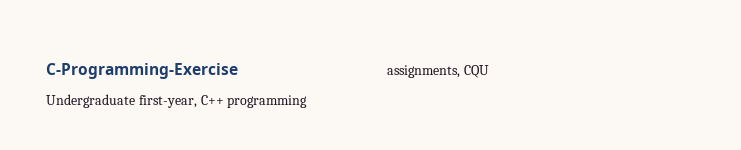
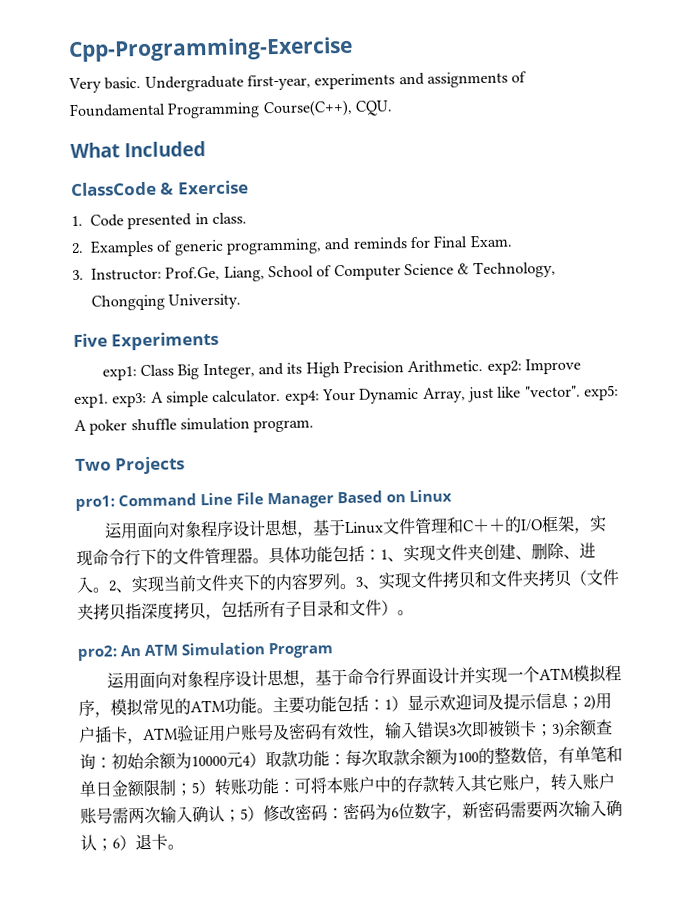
- C-Programming-Exercise
- Undergraduate first-year, C++ programming assignments, CQU
+ Cpp-Programming-Exercise
+ Very basic. Undergraduate first-year, experiments and assignments of Foundamental Programming Course(C++), CQU.
+ What Included
+ ClassCode & Exercise
+ 1. Code presented in class.
+ 2. Examples of generic programming, and reminds for Final Exam.
+ 3. Instructor: Prof.Ge, Liang, School of Computer Science & Technology, Chongqing University.
+ Five Experiments
+ exp1: Class Big Integer, and its High Precision Arithmetic. exp2: Improve exp1. exp3: A simple calculator. exp4: Your Dynamic Array, just like "vector". exp5: A poker shuffle simulation program.
+ Two Projects
+ pro1: Command Line File Manager Based on Linux
+ 运用面向对象程序设计思想，基于Linux文件管理和C＋＋的I/O框架，实现命令行下的文件管理器。具体功能包括：1、实现文件夹创建、删除、进入。2、实现当前文件夹下的内容罗列。3、实现文件拷贝和文件夹拷贝（文件夹拷贝指深度拷贝，包括所有子目录和文件）。
+ pro2: An ATM Simulation Program
+ 运用面向对象程序设计思想，基于命令行界面设计并实现一个ATM模拟程序，模拟常见的ATM功能。主要功能包括：1）显示欢迎词及提示信息；2)用户插卡，ATM验证用户账号及密码有效性，输入错误3次即被锁卡；3)余额查询：初始余额为10000元4）取款功能：每次取款余额为100的整数倍，有单笔和单日金额限制；5）转账功能：可将本账户中的存款转入其它账户，转入账户账号需两次输入确认；5）修改密码：密码为6位数字，新密码需要两次输入确认；6）退卡。

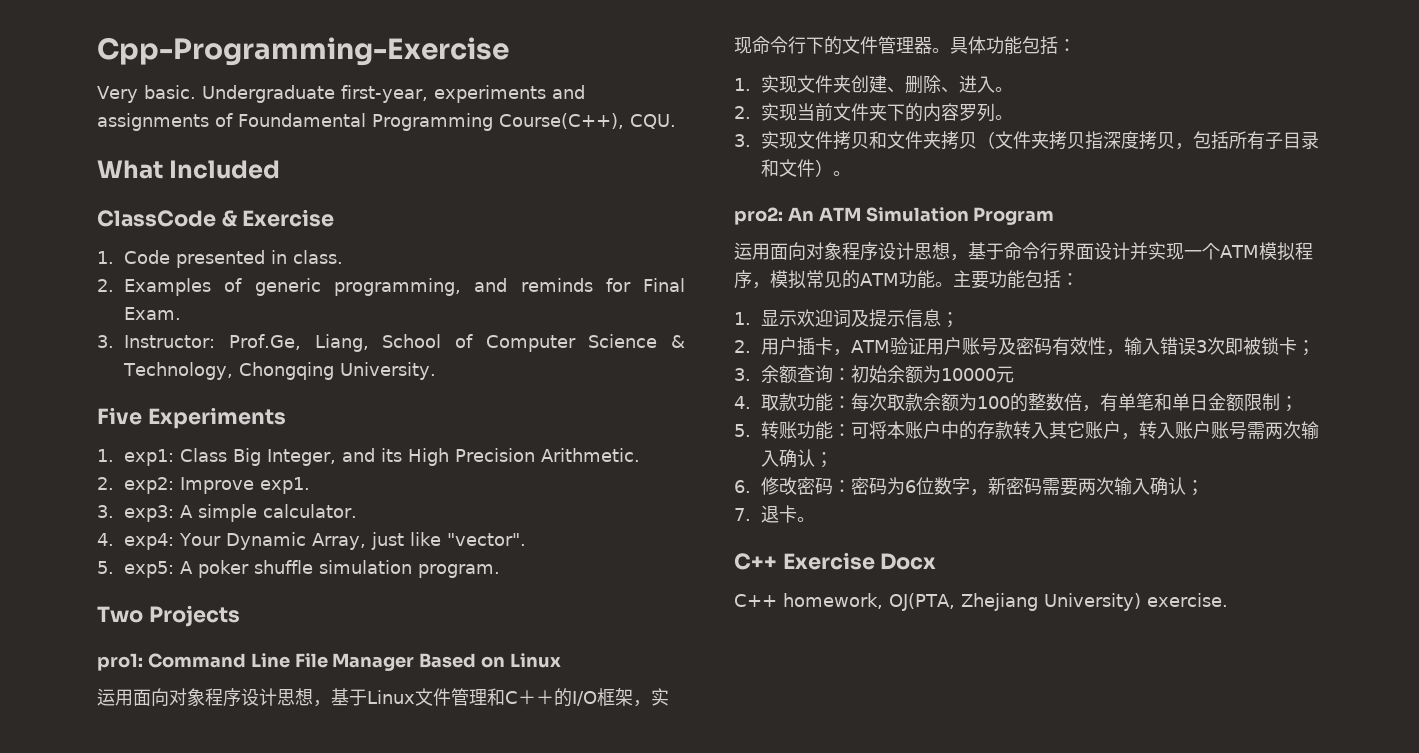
- exp1: Class Big Integer, and its High Precision Arithmetic. exp2: Improve exp1. exp3: A simple calculator. exp4: Your Dynamic Array, just like "vector". exp5: A poker shuffle simulation program.
+ 1. exp1: Class Big Integer, and its High Precision Arithmetic.
+ 2. exp2: Improve exp1.
+ 3. exp3: A simple calculator.
+ 4. exp4: Your Dynamic Array, just like "vector".
+ 5. exp5: A poker shuffle simulation program.
- 具体功能包括：1、实现文件夹创建、删除、进入。2、实现当前文件夹下的内容罗列。3、实现文件拷贝和文件夹拷贝（文件夹拷贝指深度拷贝，包括所有子目录和文件）。
+ 具体功能包括：
+ 1.实现文件夹创建、删除、进入。
+ 2.实现当前文件夹下的内容罗列。
+ 3.实现文件拷贝和文件夹拷贝（文件夹拷贝指深度拷贝，包括所有子目录和文件）。
- 主要功能包括：1）显示欢迎词及提示信息；2)用户插卡，ATM验证用户账号及密码有效性，输入错误3次即被锁卡；3)余额查询：
+ 主要功能包括：
+ 1.显示欢迎词及提示信息；
+ 2.用户插卡，ATM验证用户账号及密码有效性，输入错误3次即被锁卡；
+ 3.余额查询：
- 初始余额为10000元4）取款功能：
+ 初始余额为10000元
+ 4.取款功能：
- 每次取款余额为100的整数倍，有单笔和单日金额限制；5）转账功能：
+ 每次取款余额为100的整数倍，有单笔和单日金额限制；
+ 5.转账功能：
- 可将本账户中的存款转入其它账户，转入账户账号需两次输入确认；5）修改密码：
+ 可将本账户中的存款转入其它账户，转入账户账号需两次输入确认；
+ 6.修改密码：
- 密码为6位数字，新密码需要两次输入确认；6）退卡。
+ 密码为6位数字，新密码需要两次输入确认；
+ 7.退卡。
+ C++ Exercise Docx
+ C++ homework, OJ(PTA, Zhejiang University) exercise.

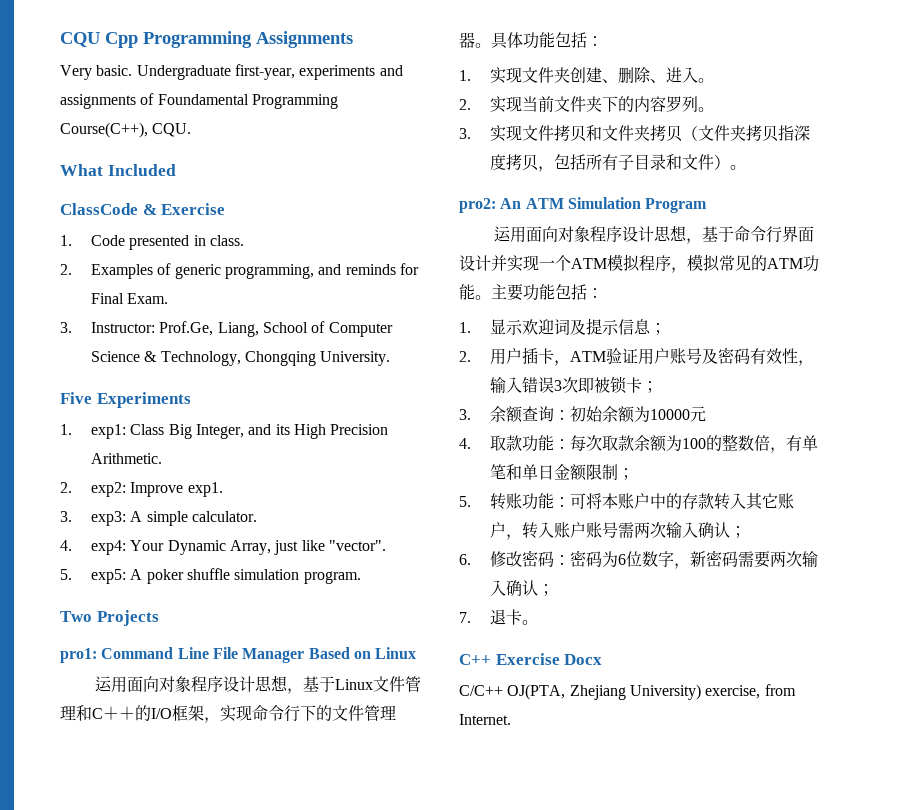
- Cpp-Programming-Exercise
+ CQU Cpp Programming Assignments
- C++ homework, OJ(PTA, Zhejiang University) exercise.
+ C/C++ OJ(PTA, Zhejiang University) exercise, from Internet.

